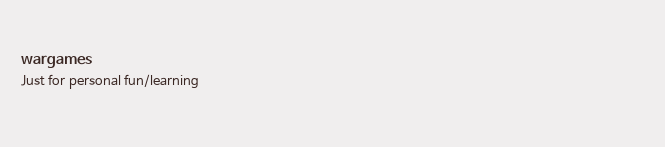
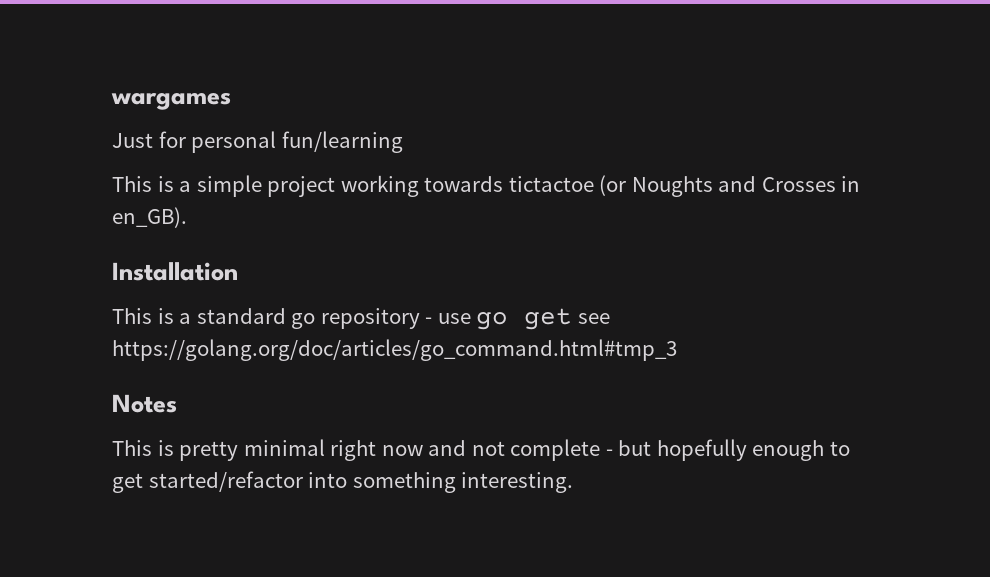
+ This is a simple project working towards tictactoe (or Noughts and Crosses in en_GB).
+ Installation
+ This is a standard go repository - use go get see https://golang.org/doc/articles/go_command.html#tmp_3
+ Notes
+ This is pretty minimal right now and not complete - but hopefully enough to get started/refactor into something interesting.

